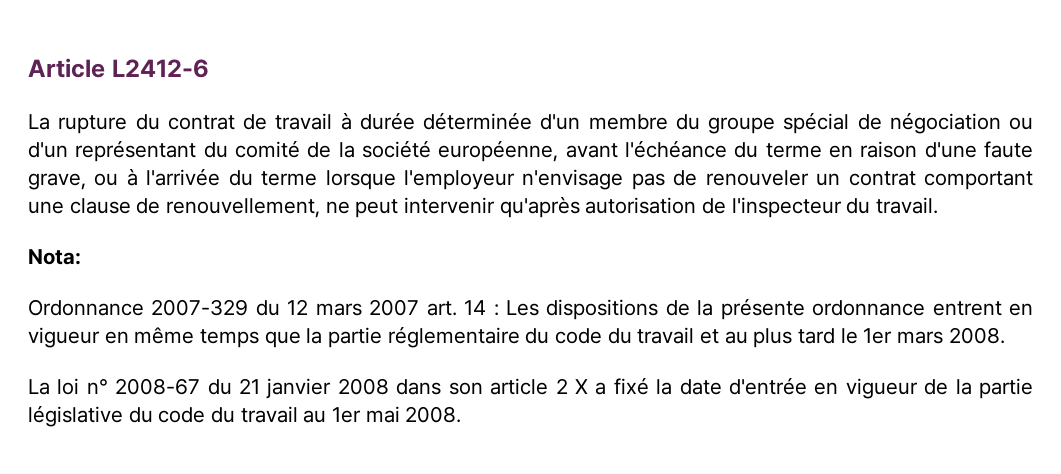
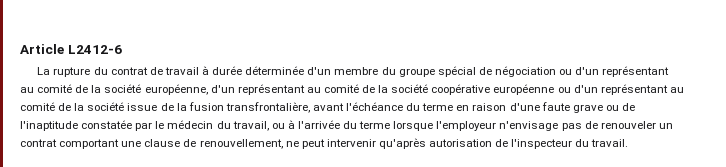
- La rupture du contrat de travail à durée déterminée d'un membre du groupe spécial de négociation ou d'un représentant du comité de la société européenne, avant l'échéance du terme en raison d'une faute grave, ou à l'arrivée du terme lorsque l'employeur n'envisage pas de renouveler un contrat comportant une clause de renouvellement, ne peut intervenir qu'après autorisation de l'inspecteur du travail.
+ La rupture du contrat de travail à durée déterminée d'un membre du groupe spécial de négociation ou d'un représentant au comité de la société européenne, d'un représentant au comité de la société coopérative européenne ou d'un représentant au comité de la société issue de la fusion transfrontalière, avant l'échéance du terme en raison d'une faute grave ou de l'inaptitude constatée par le médecin du travail, ou à l'arrivée du terme lorsque l'employeur n'envisage pas de renouveler un contrat comportant une clause de renouvellement, ne peut intervenir qu'après autorisation de l'inspecteur du travail.
- Nota:
- Ordonnance 2007-329 du 12 mars 2007 art. 14 : Les dispositions de la présente ordonnance entrent en vigueur en même temps que la partie réglementaire du code du travail et au plus tard le 1er mars 2008.
- La loi n° 2008-67 du 21 janvier 2008 dans son article 2 X a fixé la date d'entrée en vigueur de la partie législative du code du travail au 1er mai 2008.

